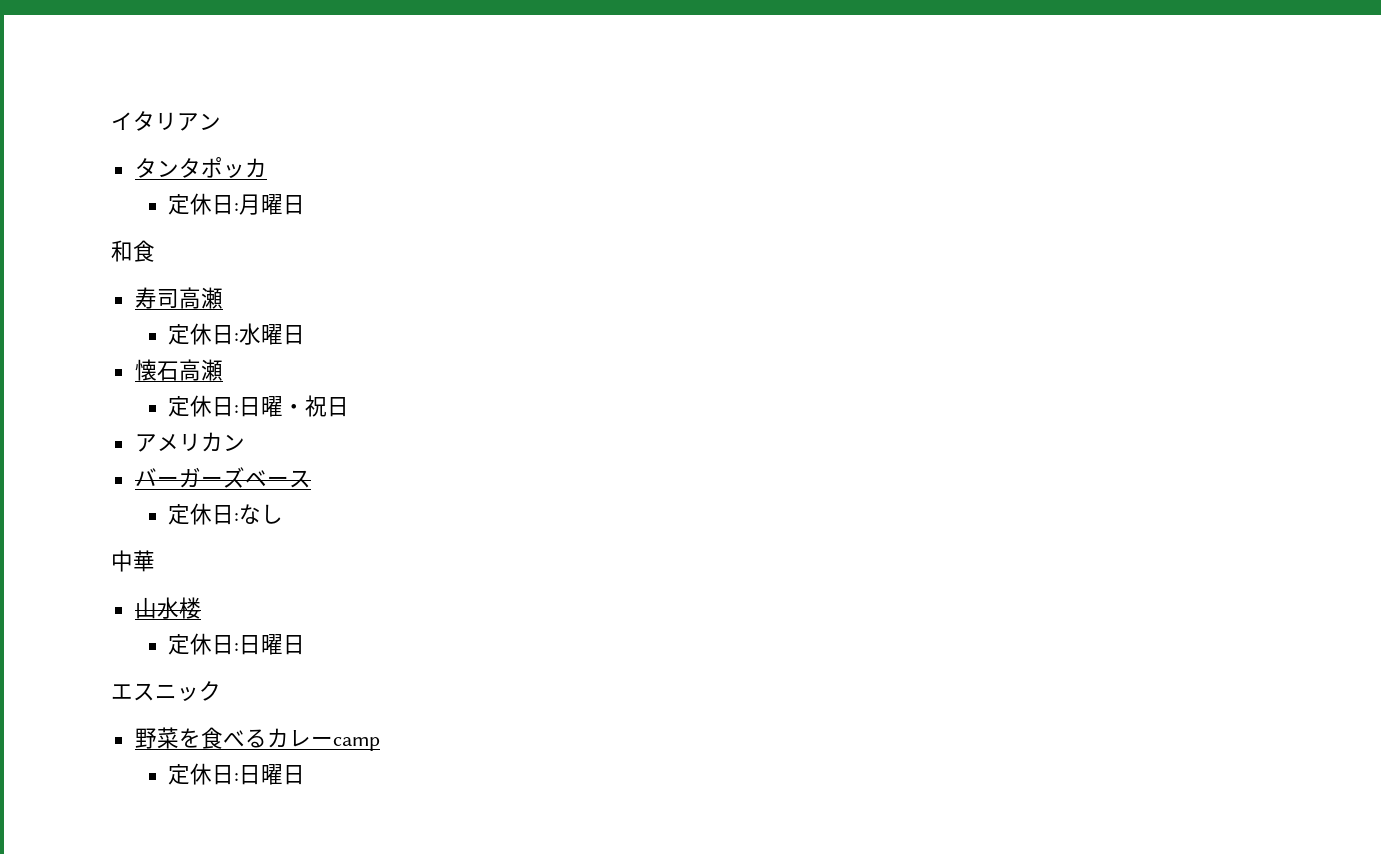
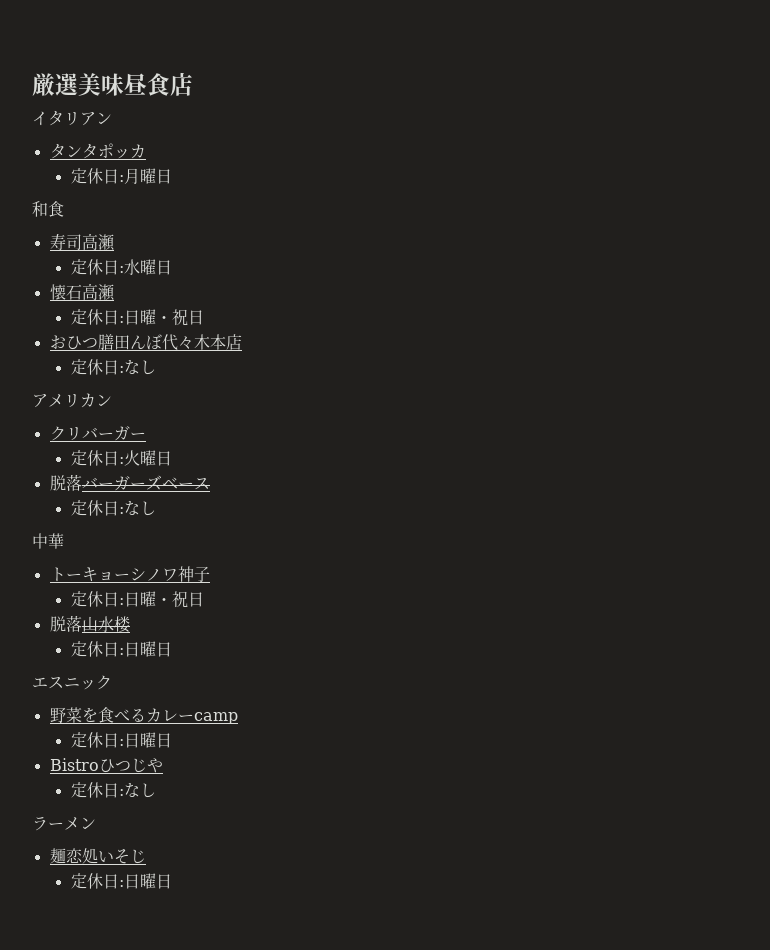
+ 厳選美味昼食店
+ おひつ膳田んぼ代々木本店
+ 定休日:なし
  アメリカン
- バーガーズベース
+ クリバーガー
+ 定休日:火曜日
+ 脱落バーガーズベース
- 山水楼
+ トーキョーシノワ神子
+ 定休日:日曜・祝日
+ 脱落山水楼
+ Bistroひつじや
+ 定休日:なし
+ ラーメン
+ 麺恋処いそじ
+ 定休日:日曜日

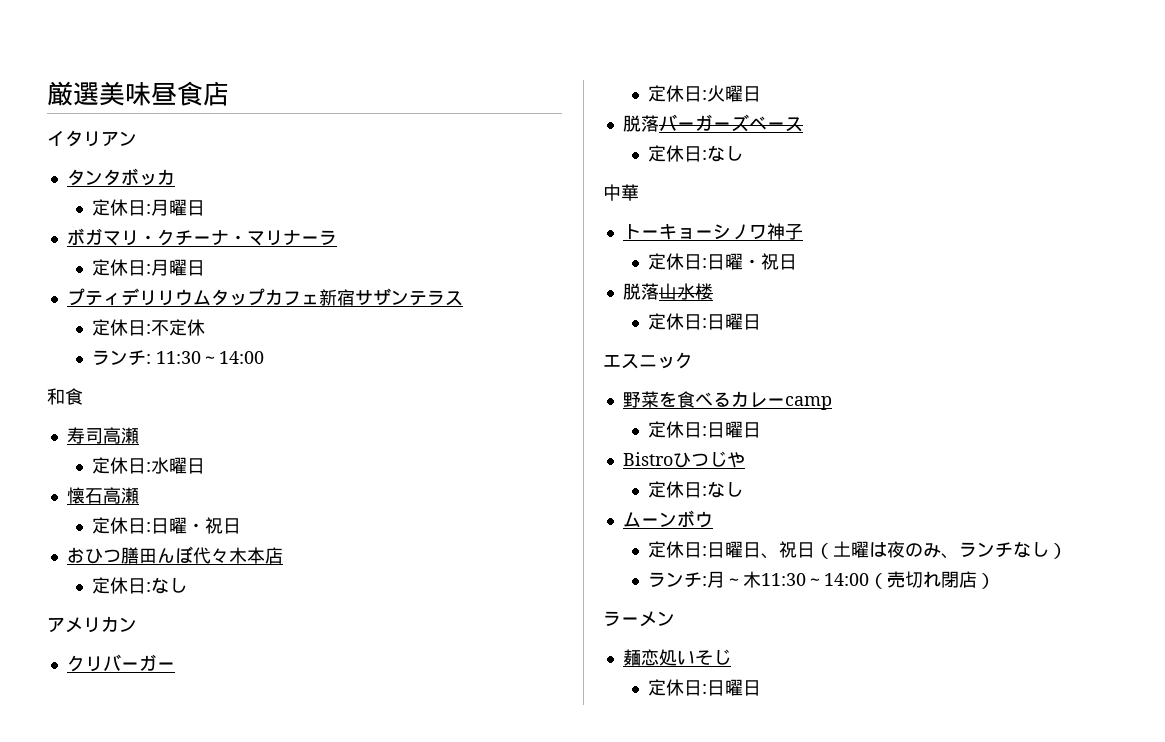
- タンタポッカ
+ タンタボッカ
+ ボガマリ・クチーナ・マリナーラ
+ 定休日:月曜日
+ プティデリリウムタップカフェ新宿サザンテラス
+ 定休日:不定休
+ ランチ: 11:30～14:00
+ ムーンボウ
+ 定休日:日曜日、祝日（土曜は夜のみ、ランチなし）
+ ランチ:月～木11:30～14:00（売切れ閉店）

